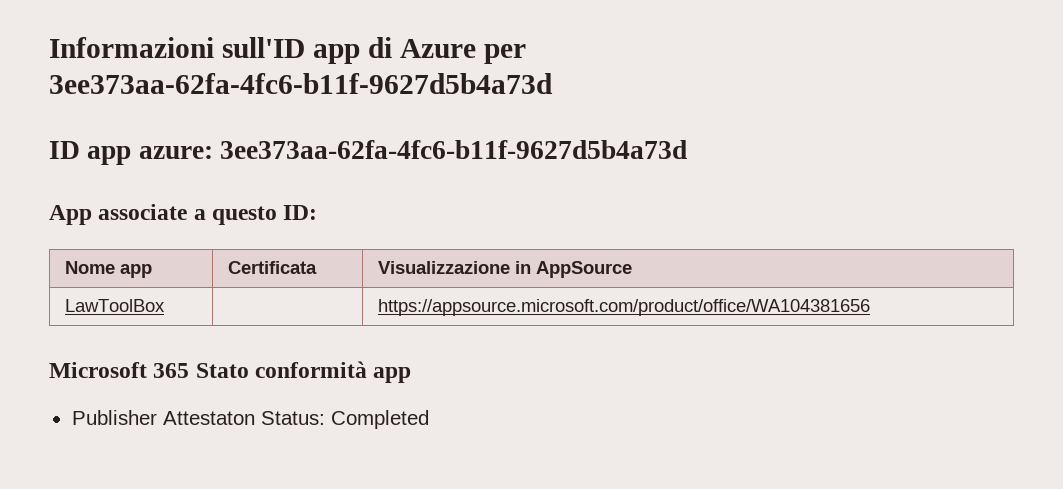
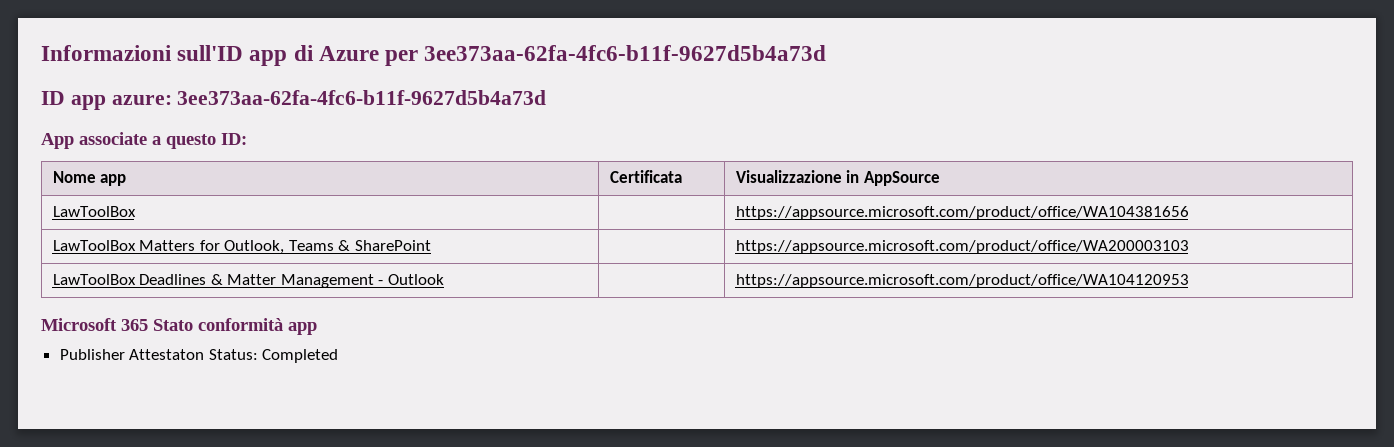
+ LawToolBox Matters for Outlook, Teams & SharePoint | | https://appsource.microsoft.com/product/office/WA200003103
+ LawToolBox Deadlines & Matter Management - Outlook | | https://appsource.microsoft.com/product/office/WA104120953

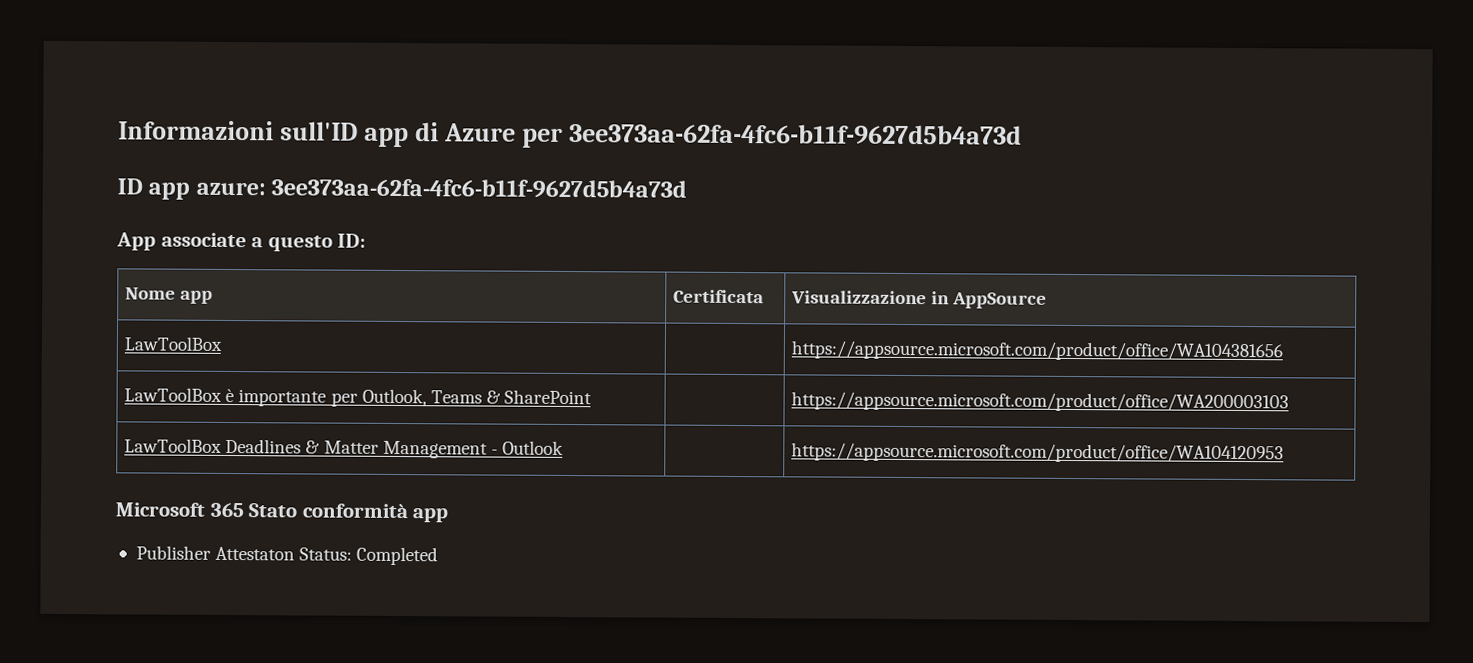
- LawToolBox Matters for Outlook, Teams & SharePoint | | https://appsource.microsoft.com/product/office/WA200003103
+ LawToolBox è importante per Outlook, Teams & SharePoint | | https://appsource.microsoft.com/product/office/WA200003103

